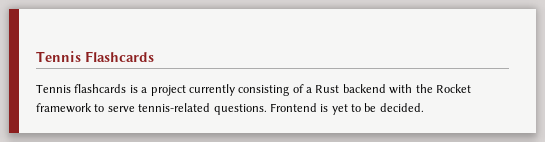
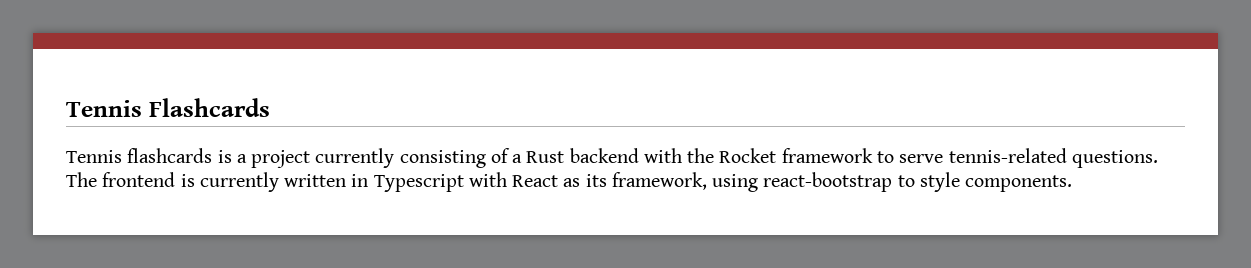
- Frontend is yet to be decided.
+ The frontend is currently written in Typescript with React as its framework, using react-bootstrap to style components.

